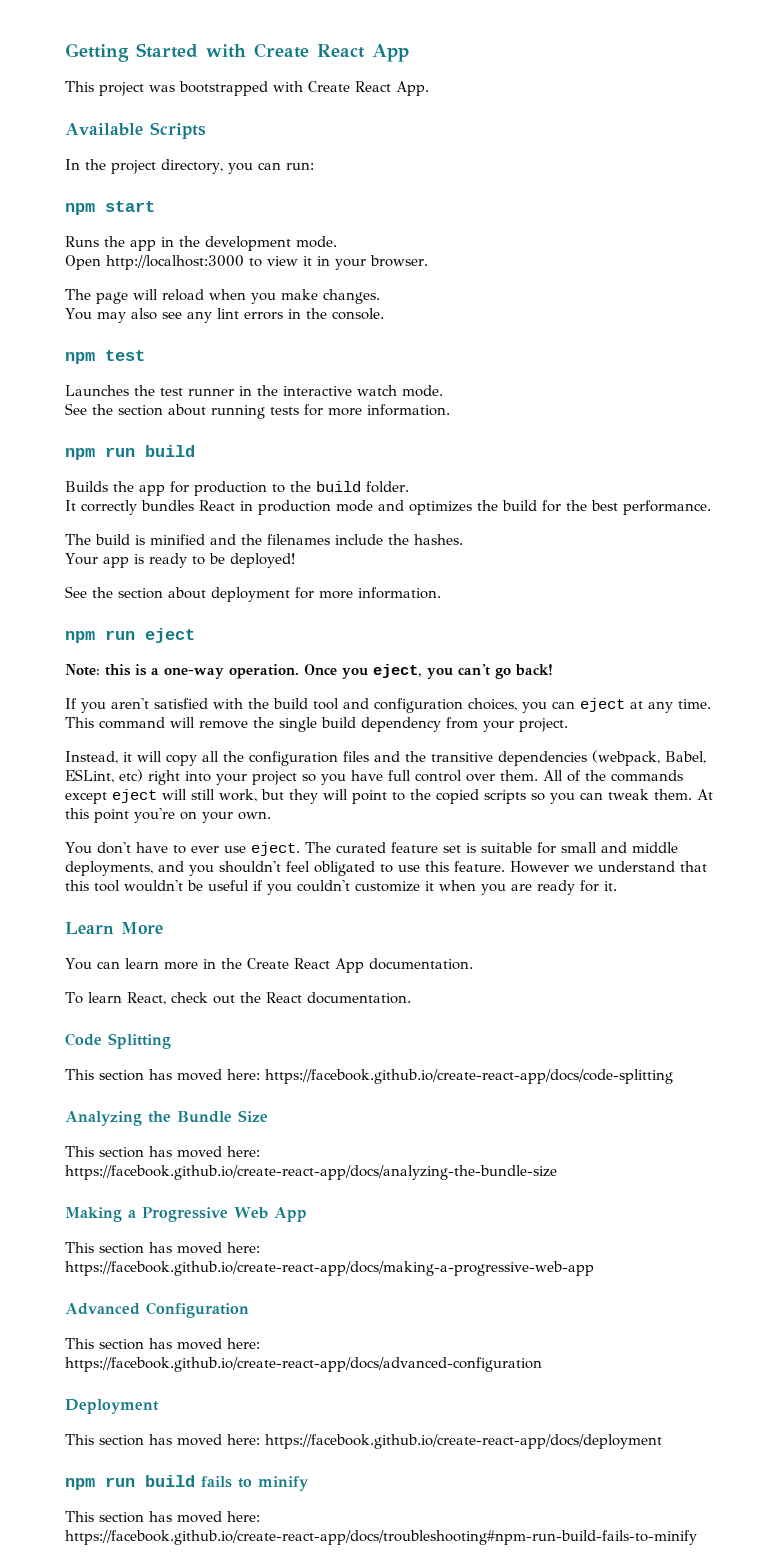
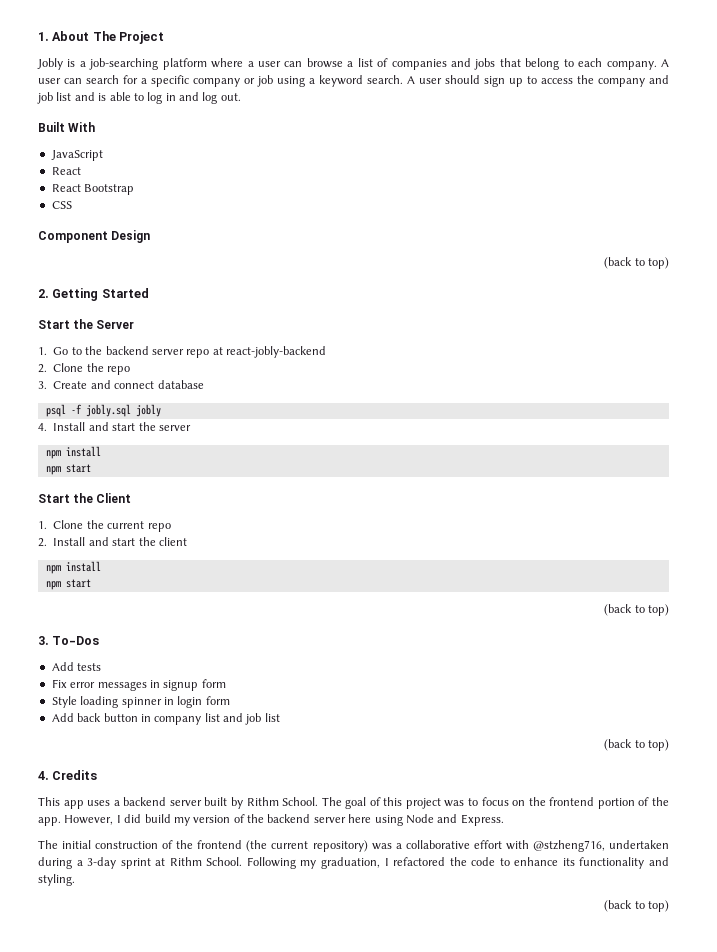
- Getting Started with Create React App
- This project was bootstrapped with Create React App.
- Available Scripts
- In the project directory, you can run:
+ 1. About The Project
+ Jobly is a job-searching platform where a user can browse a list of companies and jobs that belong to each company. A user can search for a specific company or job using a keyword search. A user should sign up to access the company and job list and is able to log in and log out.
+ Built With
+ JavaScript
+ React
+ React Bootstrap
+ CSS
+ Component Design
+ (back to top)
+ 2. Getting Started
+ Start the Server
+ 1. Go to the backend server repo at react-jobly-backend
+ 2. Clone the repo
+ 3. Create and connect database
+ psql -f jobly.sql jobly
+ 4. Install and start the server
+ npm install
  npm start
- Runs the app in the development mode.
- Open http://localhost:3000 to view it in your browser.
- The page will reload when you make changes.
- You may also see any lint errors in the console.
- npm test
- Launches the test runner in the interactive watch mode.
- See the section about running tests for more information.
- npm run build
- Builds the app for production to the build folder.
- It correctly bundles React in production mode and optimizes the build for the best performance.
- The build is minified and the filenames include the hashes.
- Your app is ready to be deployed!
- See the section about deployment for more information.
- npm run eject
- Note: this is a one-way operation. Once you eject, you can't go back!
- If you aren't satisfied with the build tool and configuration choices, you can eject at any time. This command will remove the single build dependency from your project.
- Instead, it will copy all the configuration files and the transitive dependencies (webpack, Babel, ESLint, etc) right into your project so you have full control over them. All of the commands except eject will still work, but they will point to the copied scripts so you can tweak them. At this point you're on your own.
- You don't have to ever use eject. The curated feature set is suitable for small and middle deployments, and you shouldn't feel obligated to use this feature. However we understand that this tool wouldn't be useful if you couldn't customize it when you are ready for it.
- Learn More
- You can learn more in the Create React App documentation.
- To learn React, check out the React documentation.
- Code Splitting
- This section has moved here: https://facebook.github.io/create-react-app/docs/code-splitting
- Analyzing the Bundle Size
- This section has moved here: https://facebook.github.io/create-react-app/docs/analyzing-the-bundle-size
- Making a Progressive Web App
- This section has moved here: https://facebook.github.io/create-react-app/docs/making-a-progressive-web-app
- Advanced Configuration
- This section has moved here: https://facebook.github.io/create-react-app/docs/advanced-configuration
- Deployment
- This section has moved here: https://facebook.github.io/create-react-app/docs/deployment
- npm run build fails to minify
- This section has moved here: https://facebook.github.io/create-react-app/docs/troubleshooting#npm-run-build-fails-to-minify
+ Start the Client
+ 1. Clone the current repo
+ 2. Install and start the client
+ npm install
+ npm start
+ (back to top)
+ 3. To-Dos
+ Add tests
+ Fix error messages in signup form
+ Style loading spinner in login form
+ Add back button in company list and job list
+ (back to top)
+ 4. Credits
+ This app uses a backend server built by Rithm School. The goal of this project was to focus on the frontend portion of the app. However, I did build my version of the backend server here using Node and Express.
+ The initial construction of the frontend (the current repository) was a collaborative effort with @stzheng716, undertaken during a 3-day sprint at Rithm School. Following my graduation, I refactored the code to enhance its functionality and styling.
+ (back to top)

